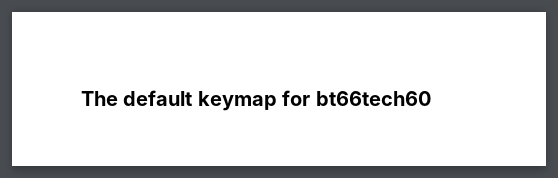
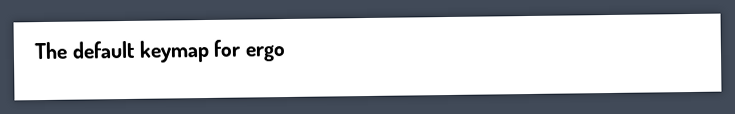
- The default keymap for bt66tech60
+ The default keymap for ergo

